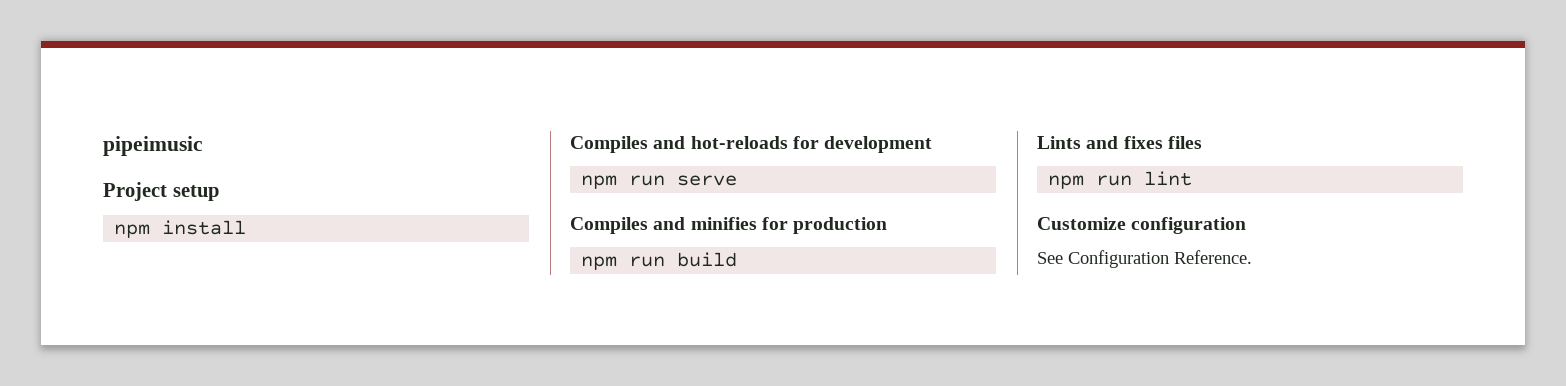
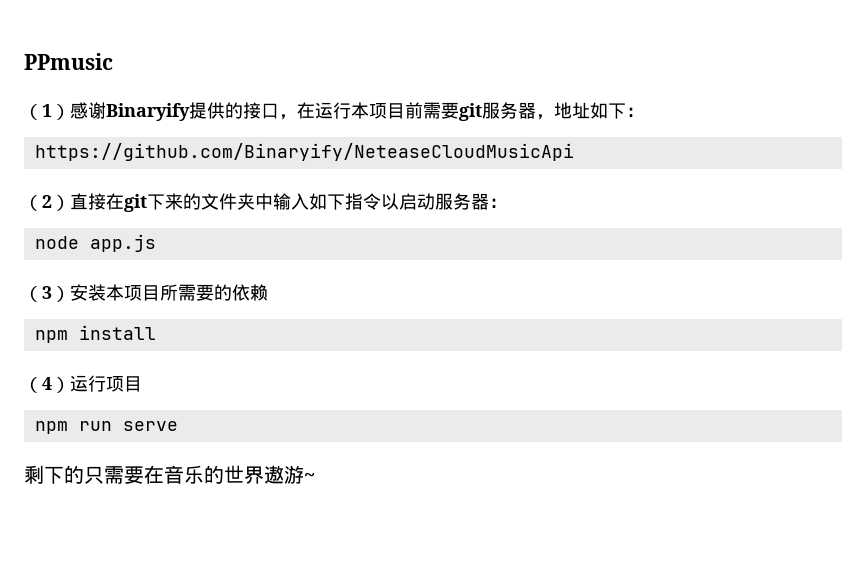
- pipeimusic
- Project setup
+ PPmusic
+ （1）感谢Binaryify提供的接口，在运行本项目前需要git服务器，地址如下：
+ https://github.com/Binaryify/NeteaseCloudMusicApi
+ （2）直接在git下来的文件夹中输入如下指令以启动服务器：
+ node app.js
+ （3）安装本项目所需要的依赖
  npm install
- Compiles and hot-reloads for development
+ （4）运行项目
  npm run serve
- Compiles and minifies for production
- npm run build
- Lints and fixes files
- npm run lint
- Customize configuration
- See Configuration Reference.
+ 剩下的只需要在音乐的世界遨游~

